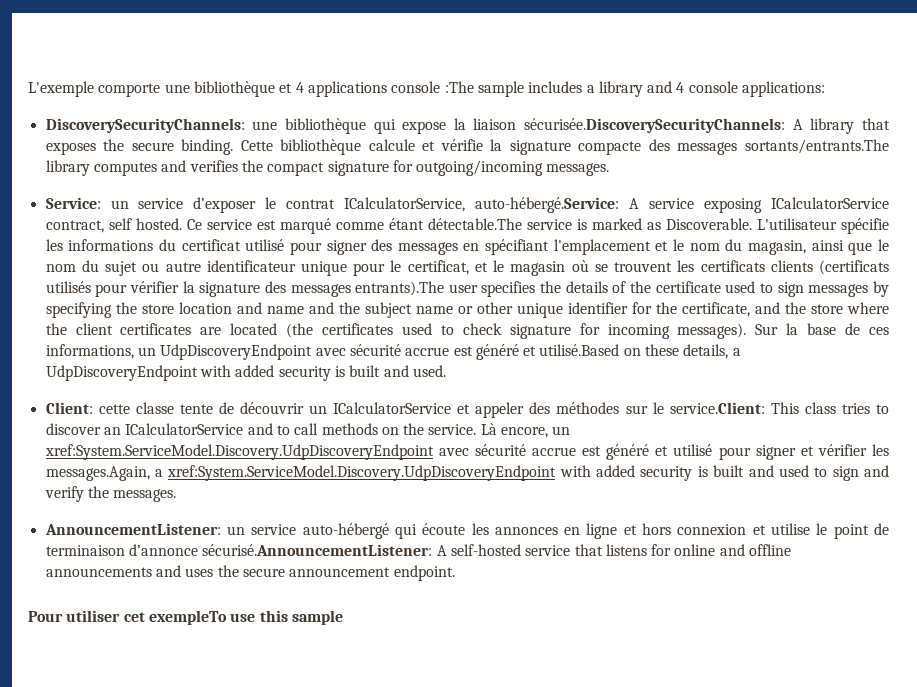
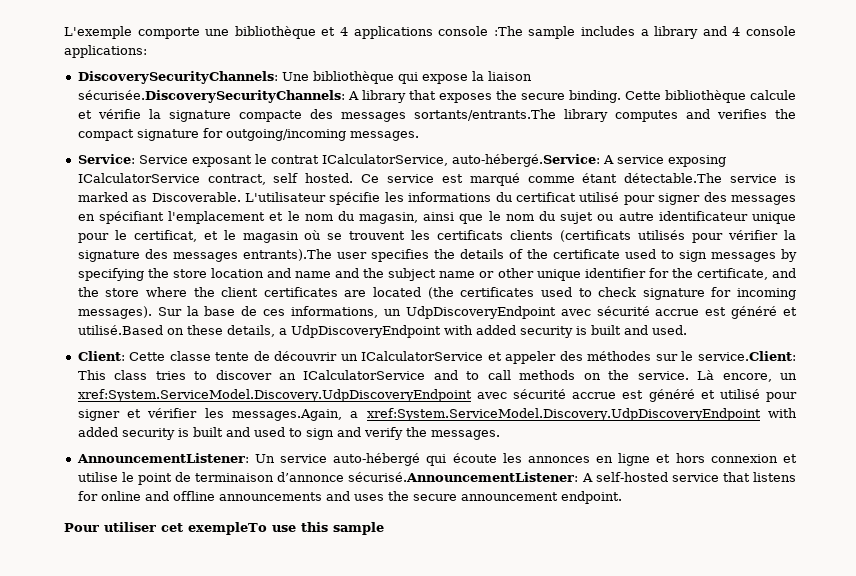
- DiscoverySecurityChannels: une bibliothèque qui expose la liaison sécurisée.DiscoverySecurityChannels: A library that exposes the secure binding.
+ DiscoverySecurityChannels: Une bibliothèque qui expose la liaison sécurisée.DiscoverySecurityChannels: A library that exposes the secure binding.
- Service: un service d’exposer le contrat ICalculatorService, auto-hébergé.Service: A service exposing ICalculatorService contract, self hosted.
+ Service: Service exposant le contrat ICalculatorService, auto-hébergé.Service: A service exposing ICalculatorService contract, self hosted.
- Client: cette classe tente de découvrir un ICalculatorService et appeler des méthodes sur le service.Client: This class tries to discover an ICalculatorService and to call methods on the service.
+ Client: Cette classe tente de découvrir un ICalculatorService et appeler des méthodes sur le service.Client: This class tries to discover an ICalculatorService and to call methods on the service.
- AnnouncementListener: un service auto-hébergé qui écoute les annonces en ligne et hors connexion et utilise le point de terminaison d’annonce sécurisé.AnnouncementListener: A self-hosted service that listens for online and offline announcements and uses the secure announcement endpoint.
+ AnnouncementListener: Un service auto-hébergé qui écoute les annonces en ligne et hors connexion et utilise le point de terminaison d’annonce sécurisé.AnnouncementListener: A self-hosted service that listens for online and offline announcements and uses the secure announcement endpoint.

